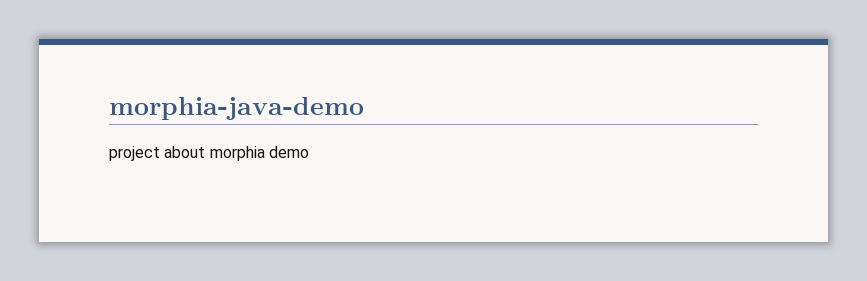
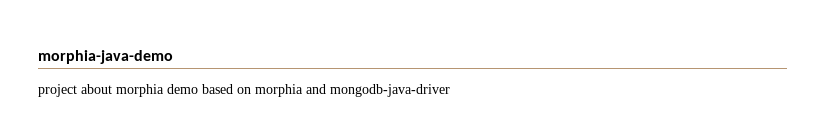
- project about morphia demo
+ project about morphia demo based on morphia and mongodb-java-driver

